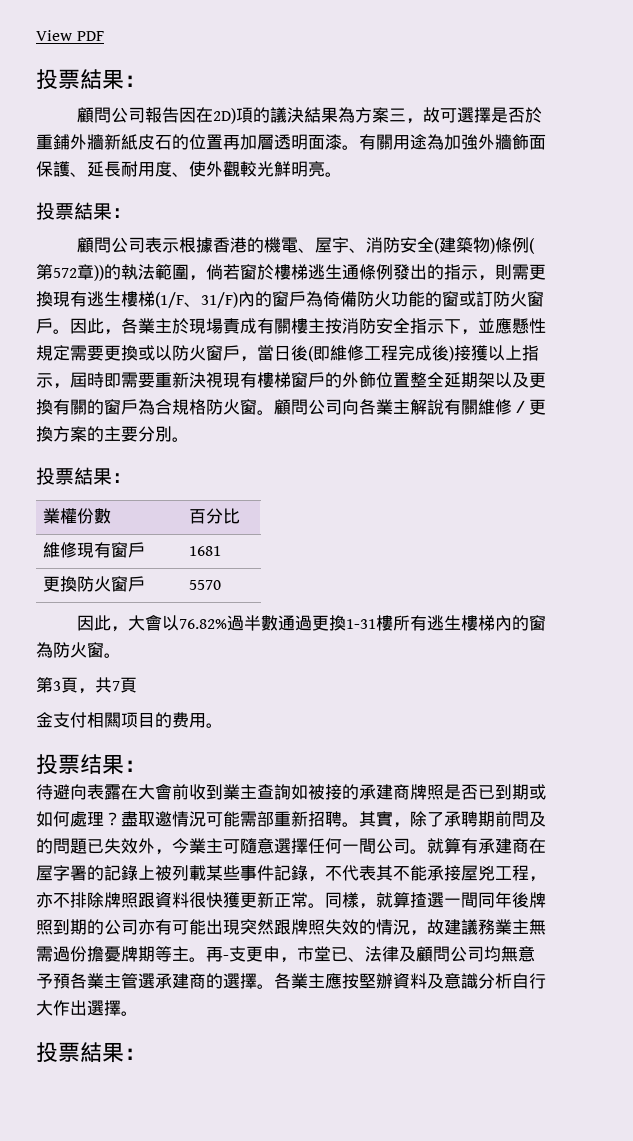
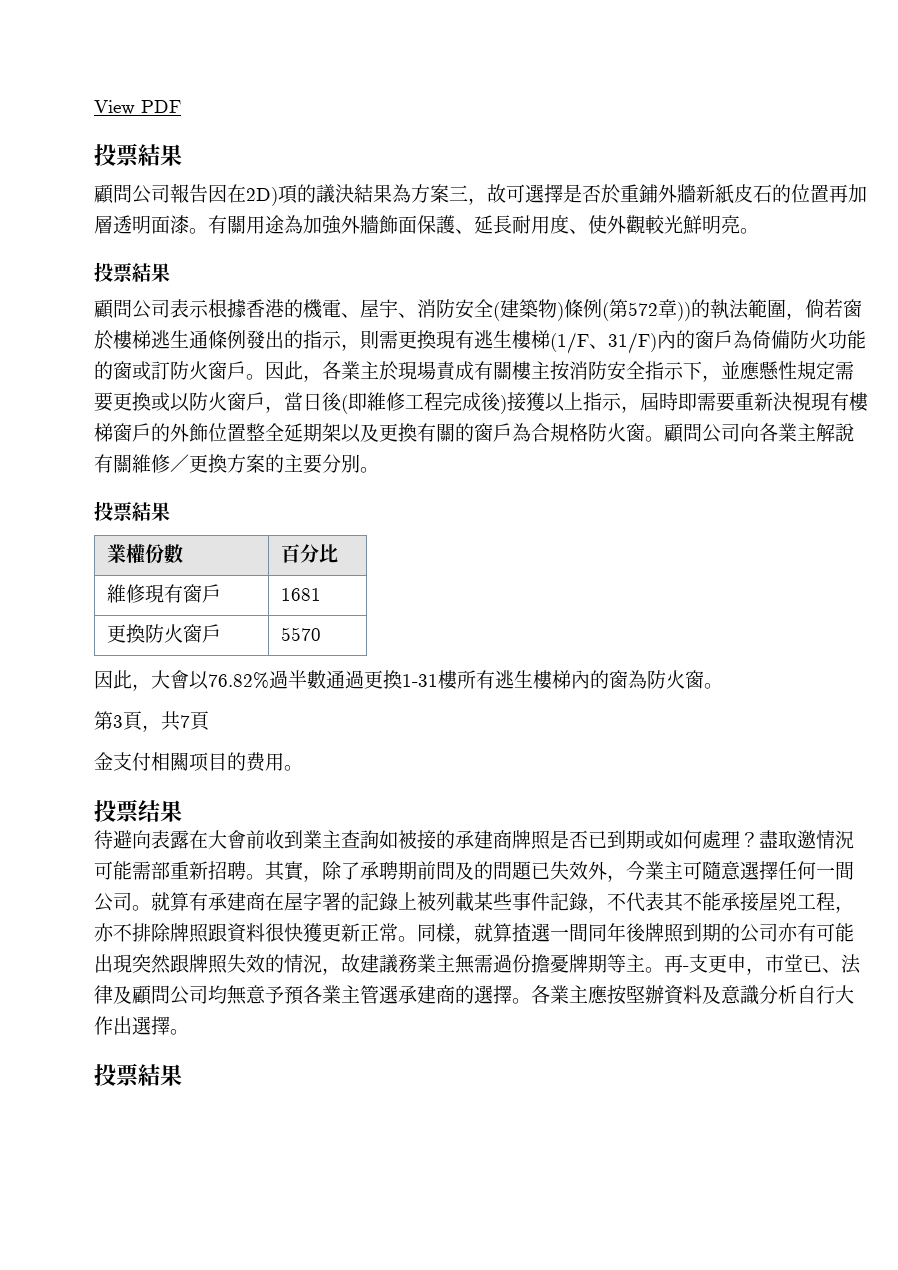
  View PDF
- 投票結果：
+ 投票結果
  有關用途為加強外牆飾面保護、延長耐用度、使外觀較光鮮明亮。
- 投票結果：
+ 投票結果
  顧問公司向各業主解說有關維修／更換方案的主要分別。
- 投票結果：
+ 投票結果
- 投票结果：
+ 投票结果
  各業主應按堅辦資料及意識分析自行大作出選擇。
- 投票結果：
+ 投票結果

